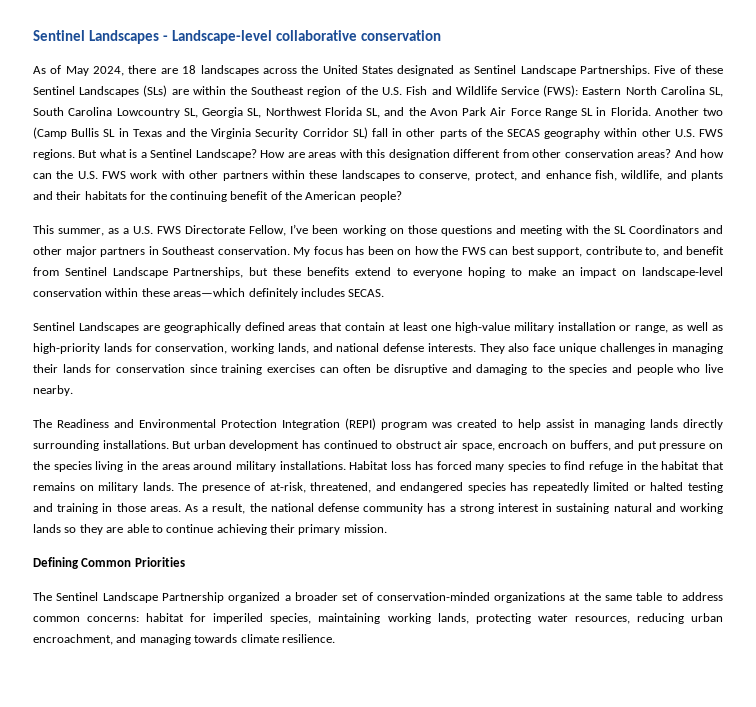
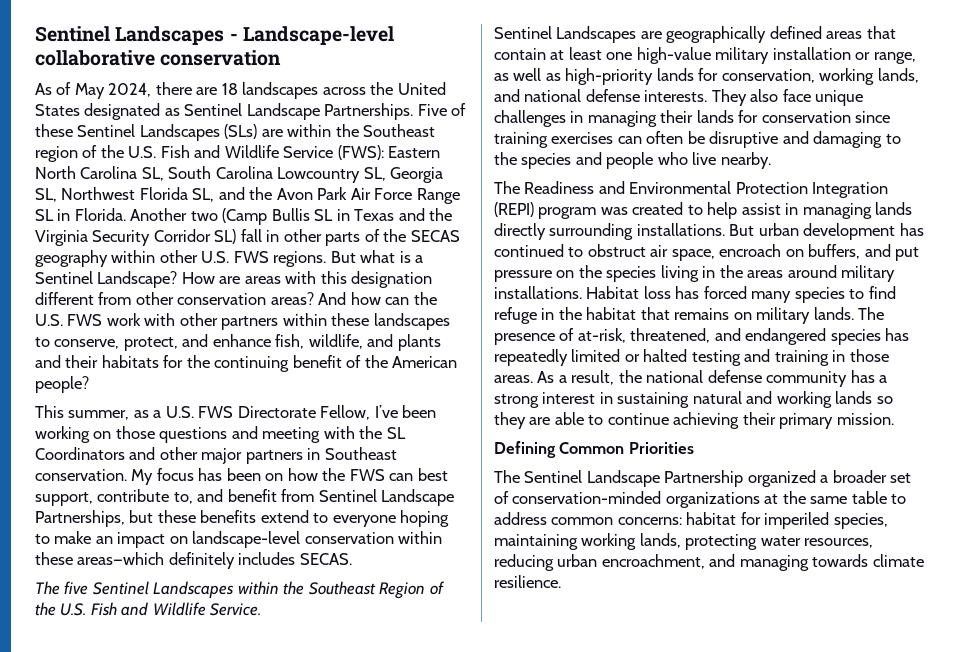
+ The five Sentinel Landscapes within the Southeast Region of the U.S. Fish and Wildlife Service.

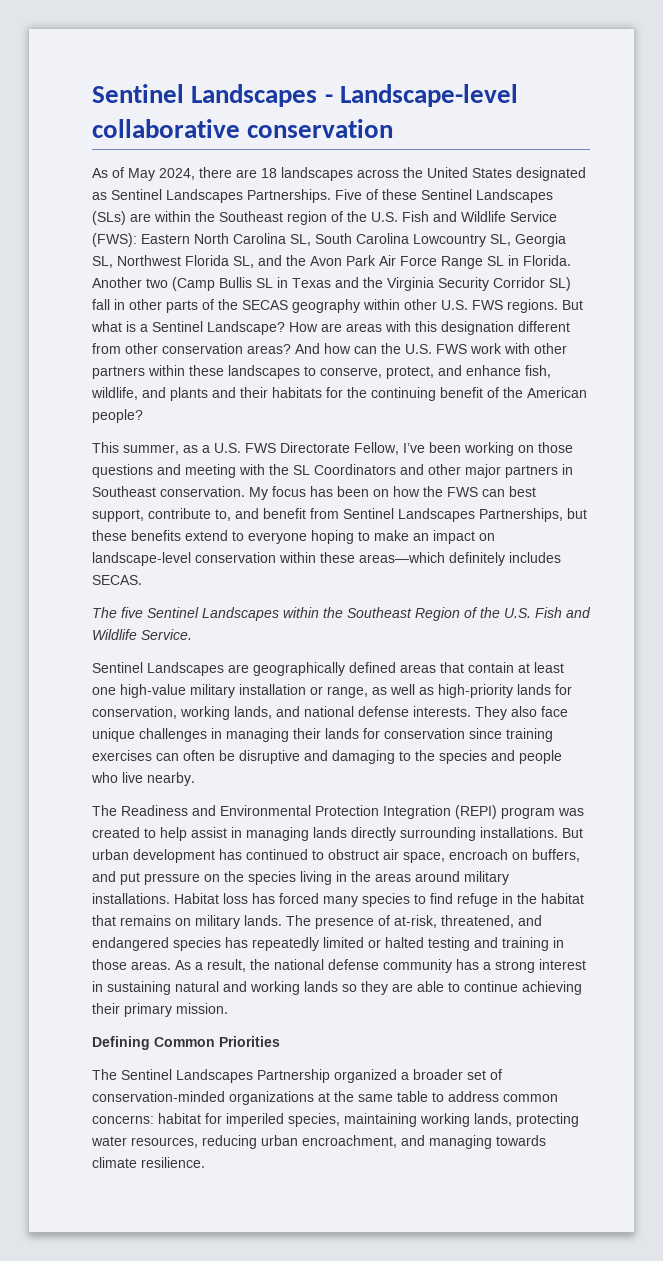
- As of May 2024, there are 18 landscapes across the United States designated as Sentinel Landscape Partnerships.
+ As of May 2024, there are 18 landscapes across the United States designated as Sentinel Landscapes Partnerships.
- My focus has been on how the FWS can best support, contribute to, and benefit from Sentinel Landscape Partnerships, but these benefits extend to everyone hoping to make an impact on landscape-level conservation within these areas—which definitely includes SECAS.
+ My focus has been on how the FWS can best support, contribute to, and benefit from Sentinel Landscapes Partnerships, but these benefits extend to everyone hoping to make an impact on landscape-level conservation within these areas—which definitely includes SECAS.
- The Sentinel Landscape Partnership organized a broader set of conservation-minded organizations at the same table to address common concerns: habitat for imperiled species, maintaining working lands, protecting water resources, reducing urban encroachment, and managing towards climate resilience.
+ The Sentinel Landscapes Partnership organized a broader set of conservation-minded organizations at the same table to address common concerns: habitat for imperiled species, maintaining working lands, protecting water resources, reducing urban encroachment, and managing towards climate resilience.

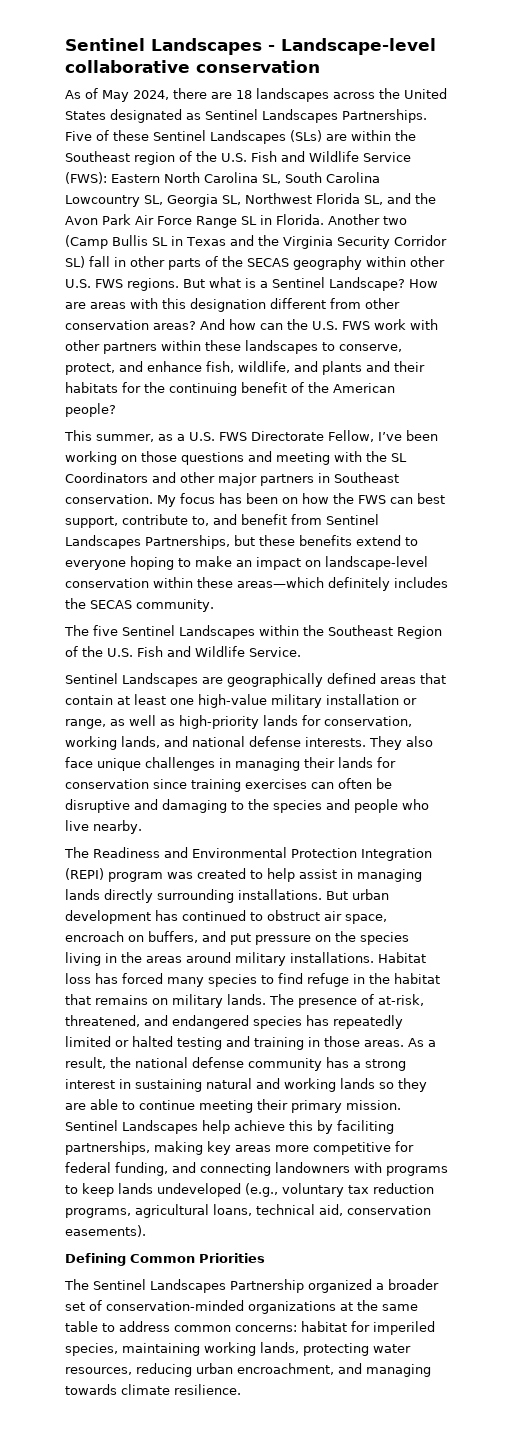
- My focus has been on how the FWS can best support, contribute to, and benefit from Sentinel Landscapes Partnerships, but these benefits extend to everyone hoping to make an impact on landscape-level conservation within these areas—which definitely includes SECAS.
+ My focus has been on how the FWS can best support, contribute to, and benefit from Sentinel Landscapes Partnerships, but these benefits extend to everyone hoping to make an impact on landscape-level conservation within these areas—which definitely includes the SECAS community.
- As a result, the national defense community has a strong interest in sustaining natural and working lands so they are able to continue achieving their primary mission.
+ As a result, the national defense community has a strong interest in sustaining natural and working lands so they are able to continue meeting their primary mission. Sentinel Landscapes help achieve this by faciliting partnerships, making key areas more competitive for federal funding, and connecting landowners with programs to keep lands undeveloped (e.g., voluntary tax reduction programs, agricultural loans, technical aid, conservation easements).

